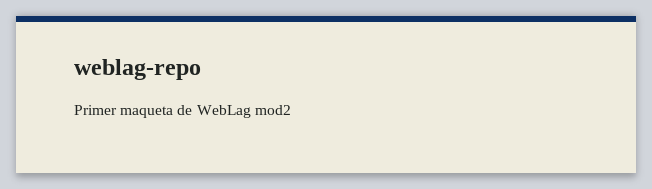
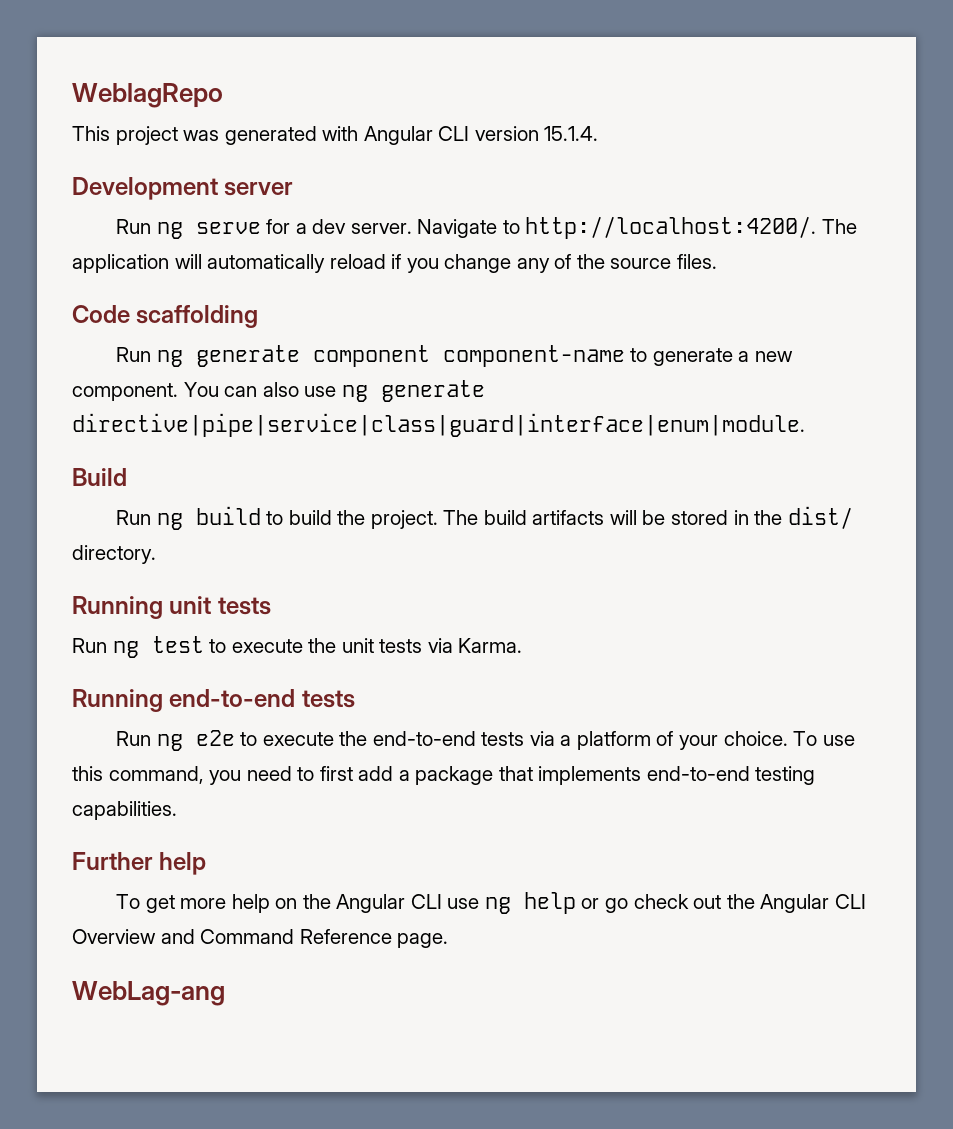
- weblag-repo
- Primer maqueta de WebLag mod2
+ WeblagRepo
+ This project was generated with Angular CLI version 15.1.4.
+ Development server
+ Run ng serve for a dev server. Navigate to http://localhost:4200/. The application will automatically reload if you change any of the source files.
+ Code scaffolding
+ Run ng generate component component-name to generate a new component. You can also use ng generate directive|pipe|service|class|guard|interface|enum|module.
+ Build
+ Run ng build to build the project. The build artifacts will be stored in the dist/ directory.
+ Running unit tests
+ Run ng test to execute the unit tests via Karma.
+ Running end-to-end tests
+ Run ng e2e to execute the end-to-end tests via a platform of your choice. To use this command, you need to first add a package that implements end-to-end testing capabilities.
+ Further help
+ To get more help on the Angular CLI use ng help or go check out the Angular CLI Overview and Command Reference page.
+ WebLag-ang

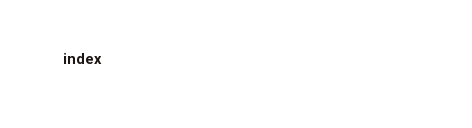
- WeblagRepo
- This project was generated with Angular CLI version 15.1.4.
- Development server
- Run ng serve for a dev server. Navigate to http://localhost:4200/. The application will automatically reload if you change any of the source files.
- Code scaffolding
- Run ng generate component component-name to generate a new component. You can also use ng generate directive|pipe|service|class|guard|interface|enum|module.
- Build
- Run ng build to build the project. The build artifacts will be stored in the dist/ directory.
- Running unit tests
- Run ng test to execute the unit tests via Karma.
- Running end-to-end tests
- Run ng e2e to execute the end-to-end tests via a platform of your choice. To use this command, you need to first add a package that implements end-to-end testing capabilities.
- Further help
- To get more help on the Angular CLI use ng help or go check out the Angular CLI Overview and Command Reference page.
- WebLag-ang
+ index

